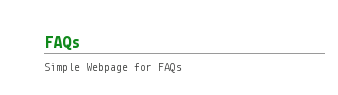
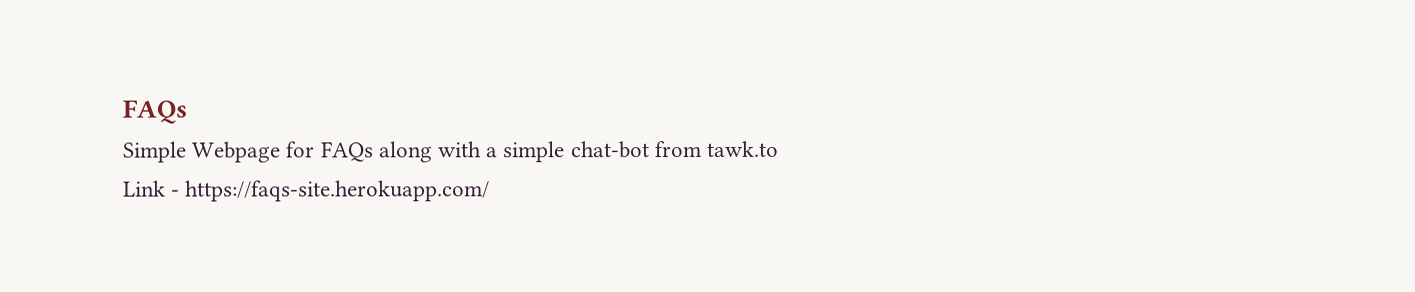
- Simple Webpage for FAQs
+ Simple Webpage for FAQs along with a simple chat-bot from tawk.to
+ Link - https://faqs-site.herokuapp.com/

